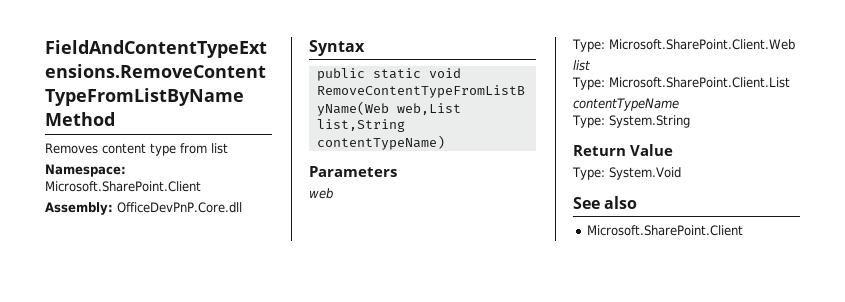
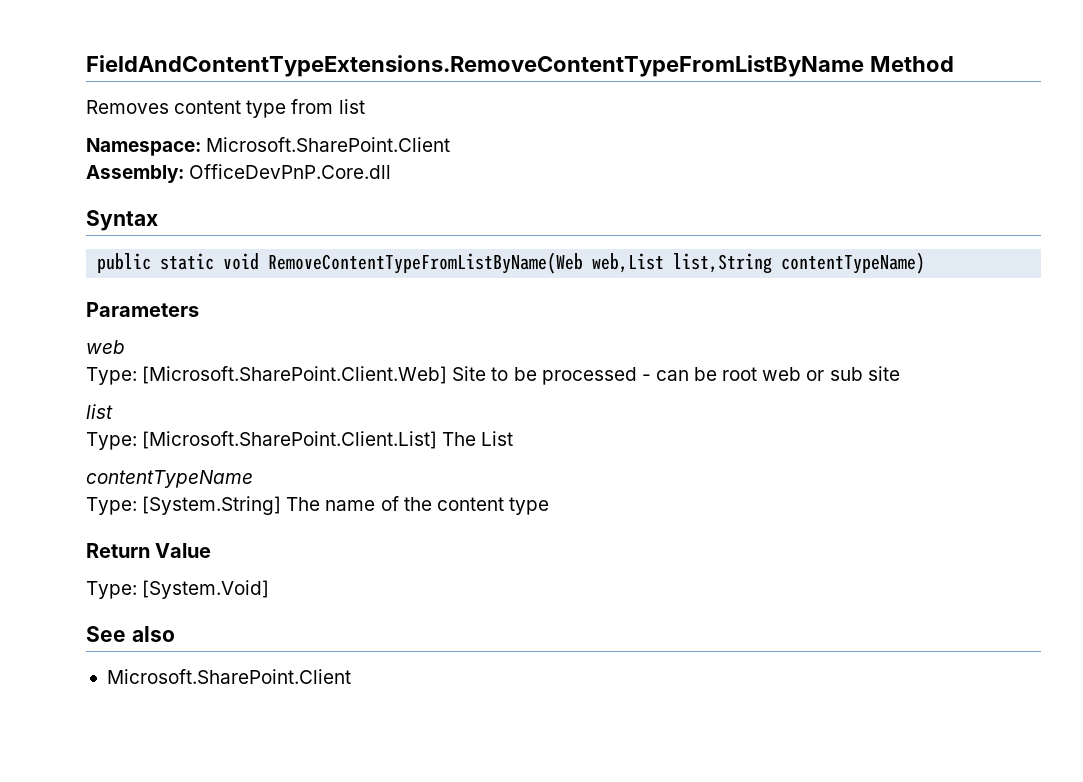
- Type: Microsoft.SharePoint.Client.Web
+ Type: [Microsoft.SharePoint.Client.Web] Site to be processed - can be root web or sub site
- Type: Microsoft.SharePoint.Client.List
+ Type: [Microsoft.SharePoint.Client.List] The List
- Type: System.String
+ Type: [System.String] The name of the content type
- Type: System.Void
+ Type: [System.Void]

